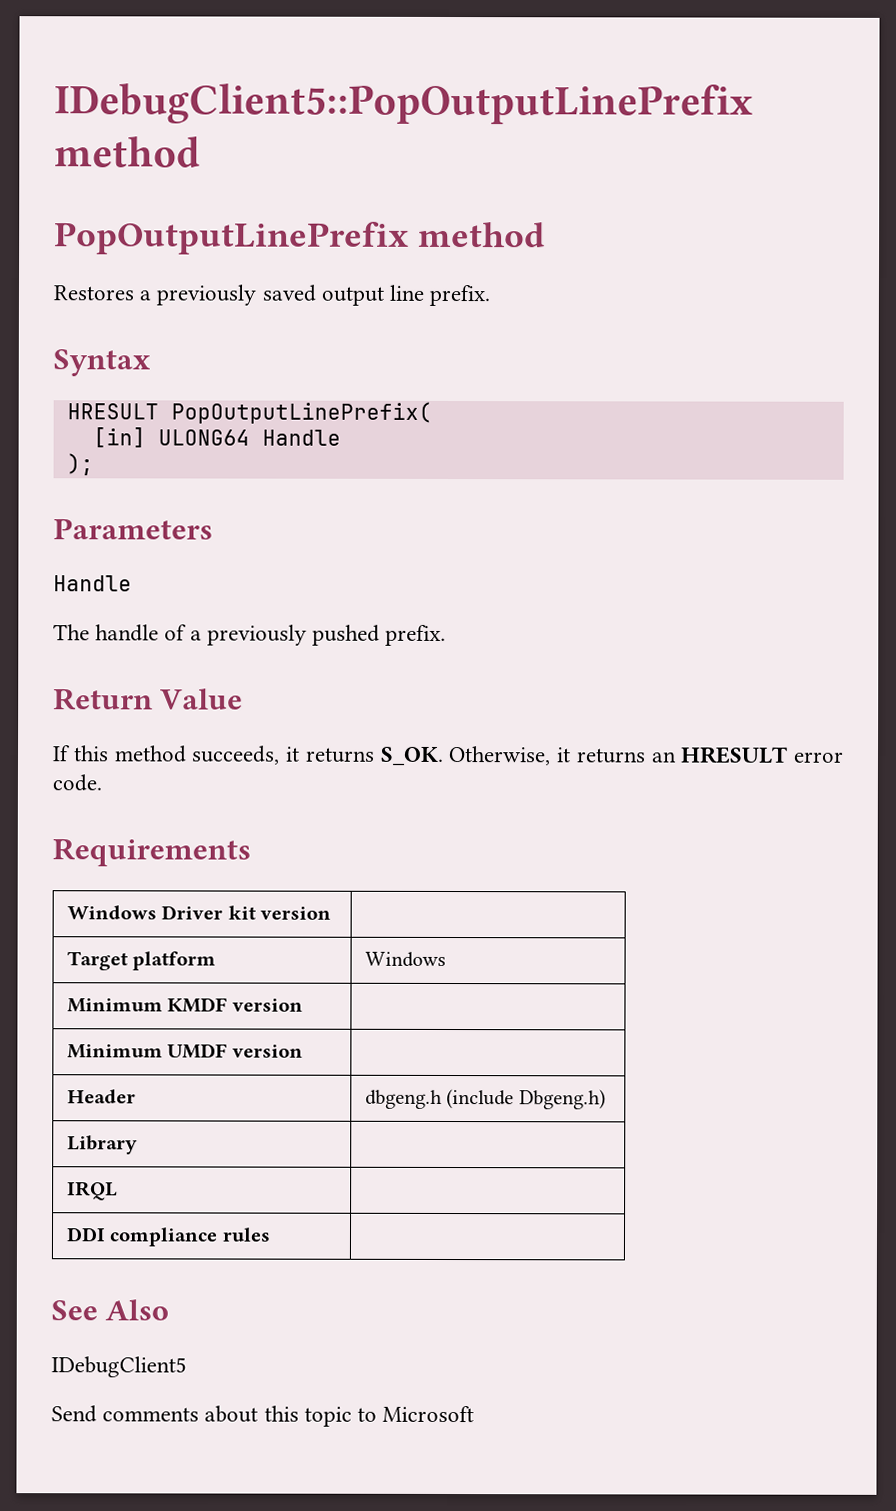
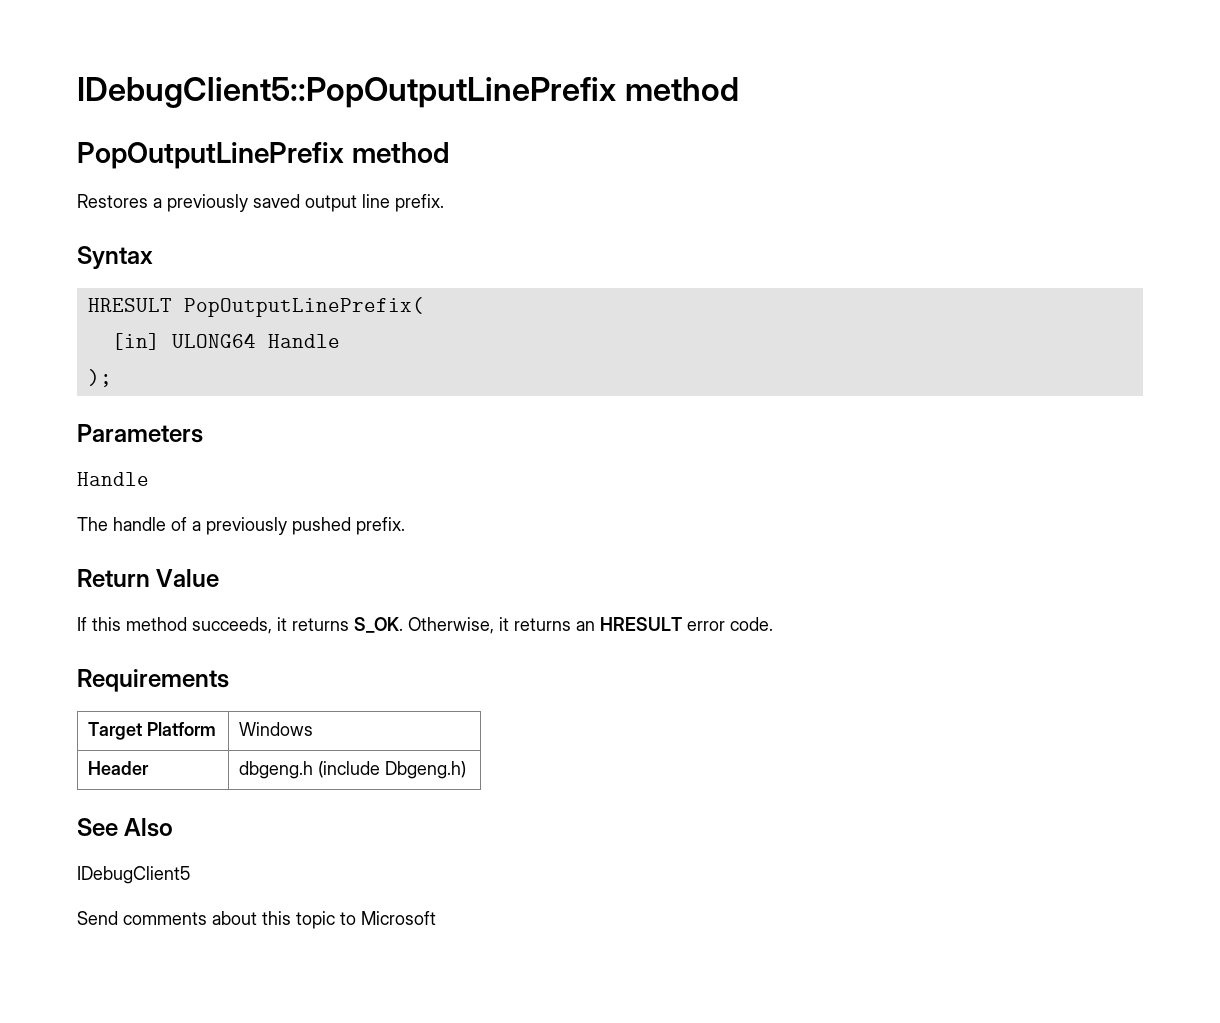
- Windows Driver kit version |
- Target platform | Windows
- Minimum KMDF version |
- Minimum UMDF version |
+ Target Platform | Windows
- Library |
- IRQL |
- DDI compliance rules |

